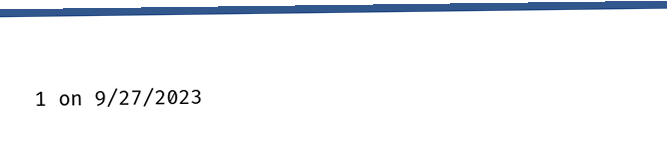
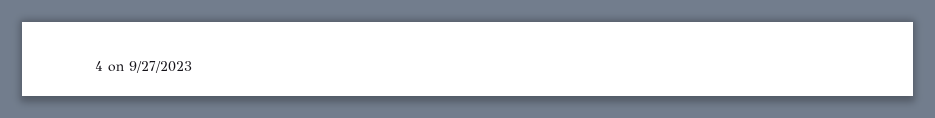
- 1 on 9/27/2023
+ 4 on 9/27/2023

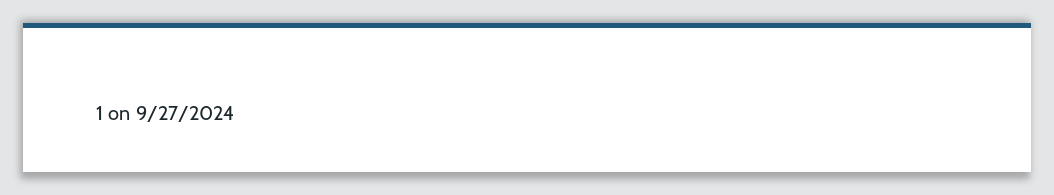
- 4 on 9/27/2023
+ 1 on 9/27/2024

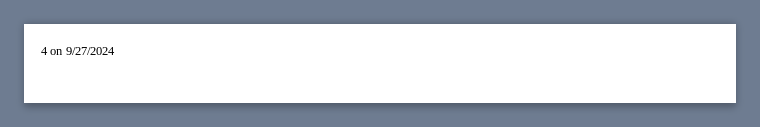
- 1 on 9/27/2024
+ 4 on 9/27/2024

